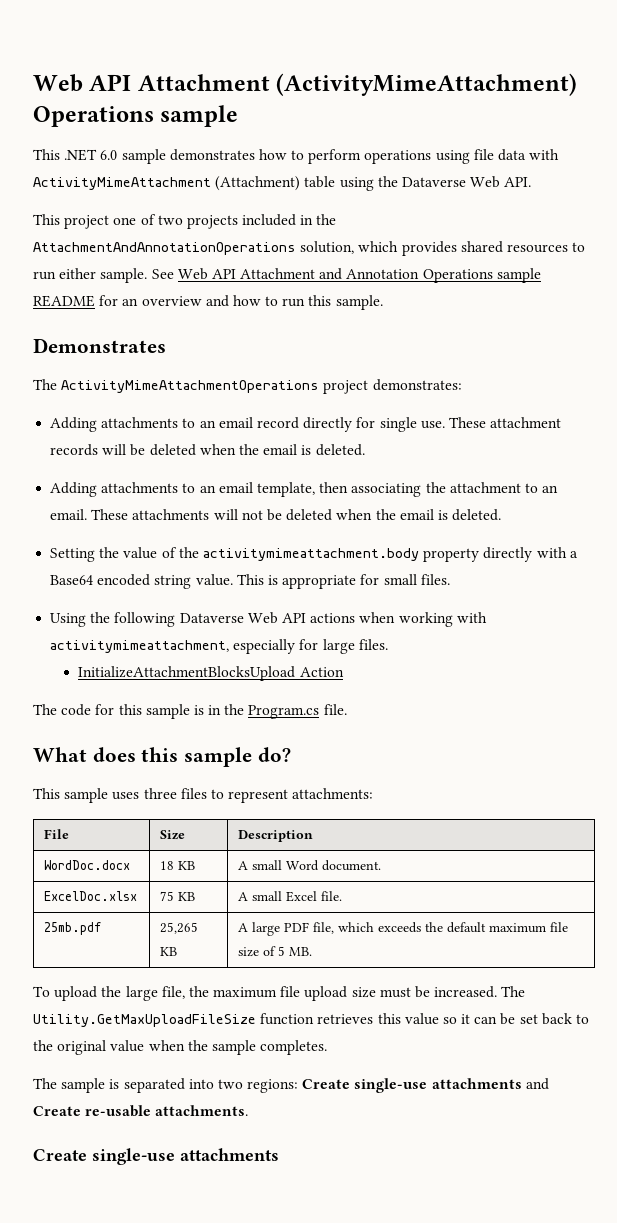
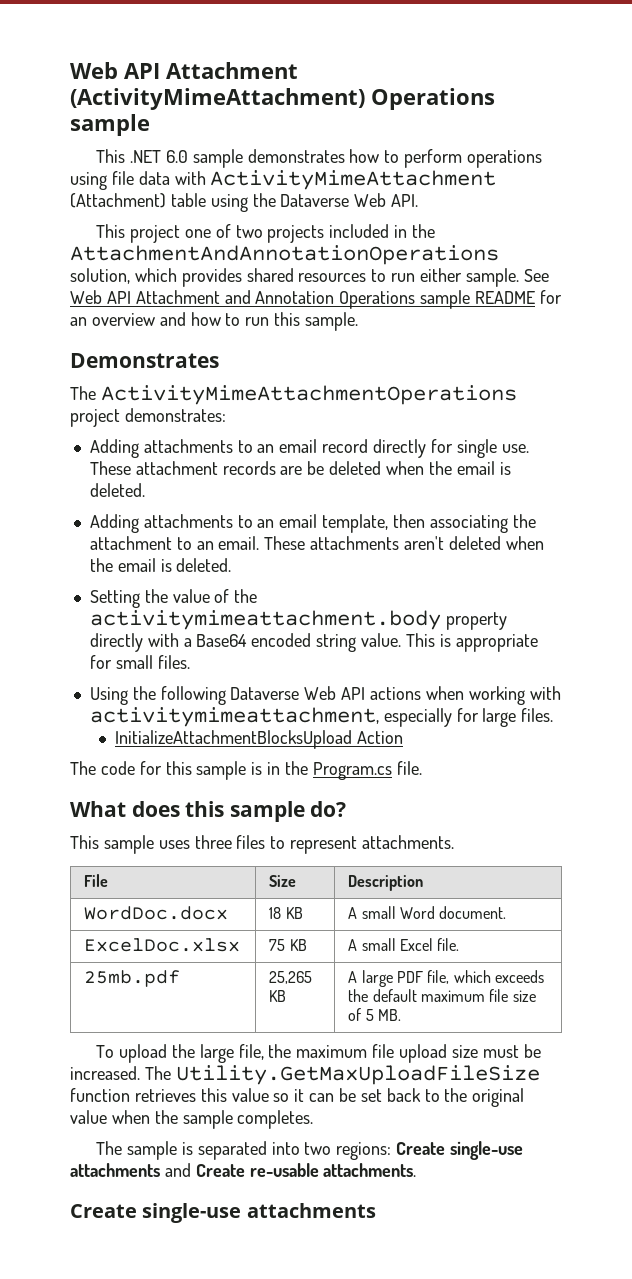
- These attachment records will be deleted when the email is deleted.
+ These attachment records are be deleted when the email is deleted.
- These attachments will not be deleted when the email is deleted.
+ These attachments aren't deleted when the email is deleted.
- This sample uses three files to represent attachments:
+ This sample uses three files to represent attachments.

